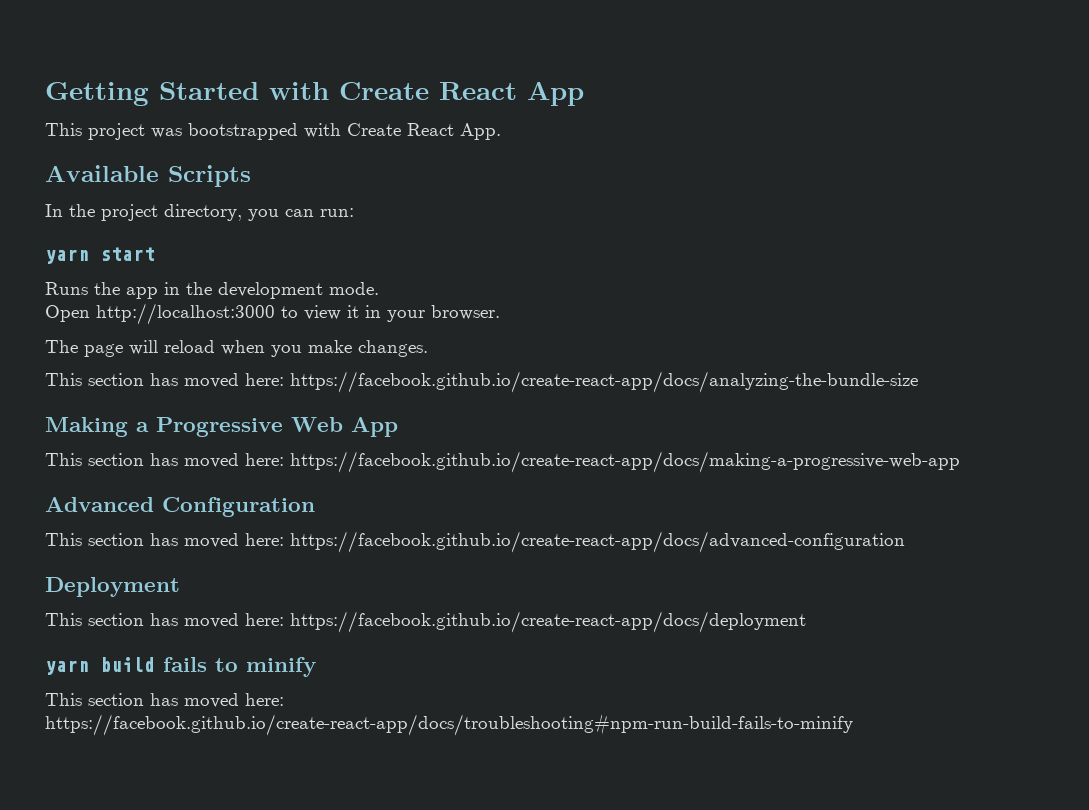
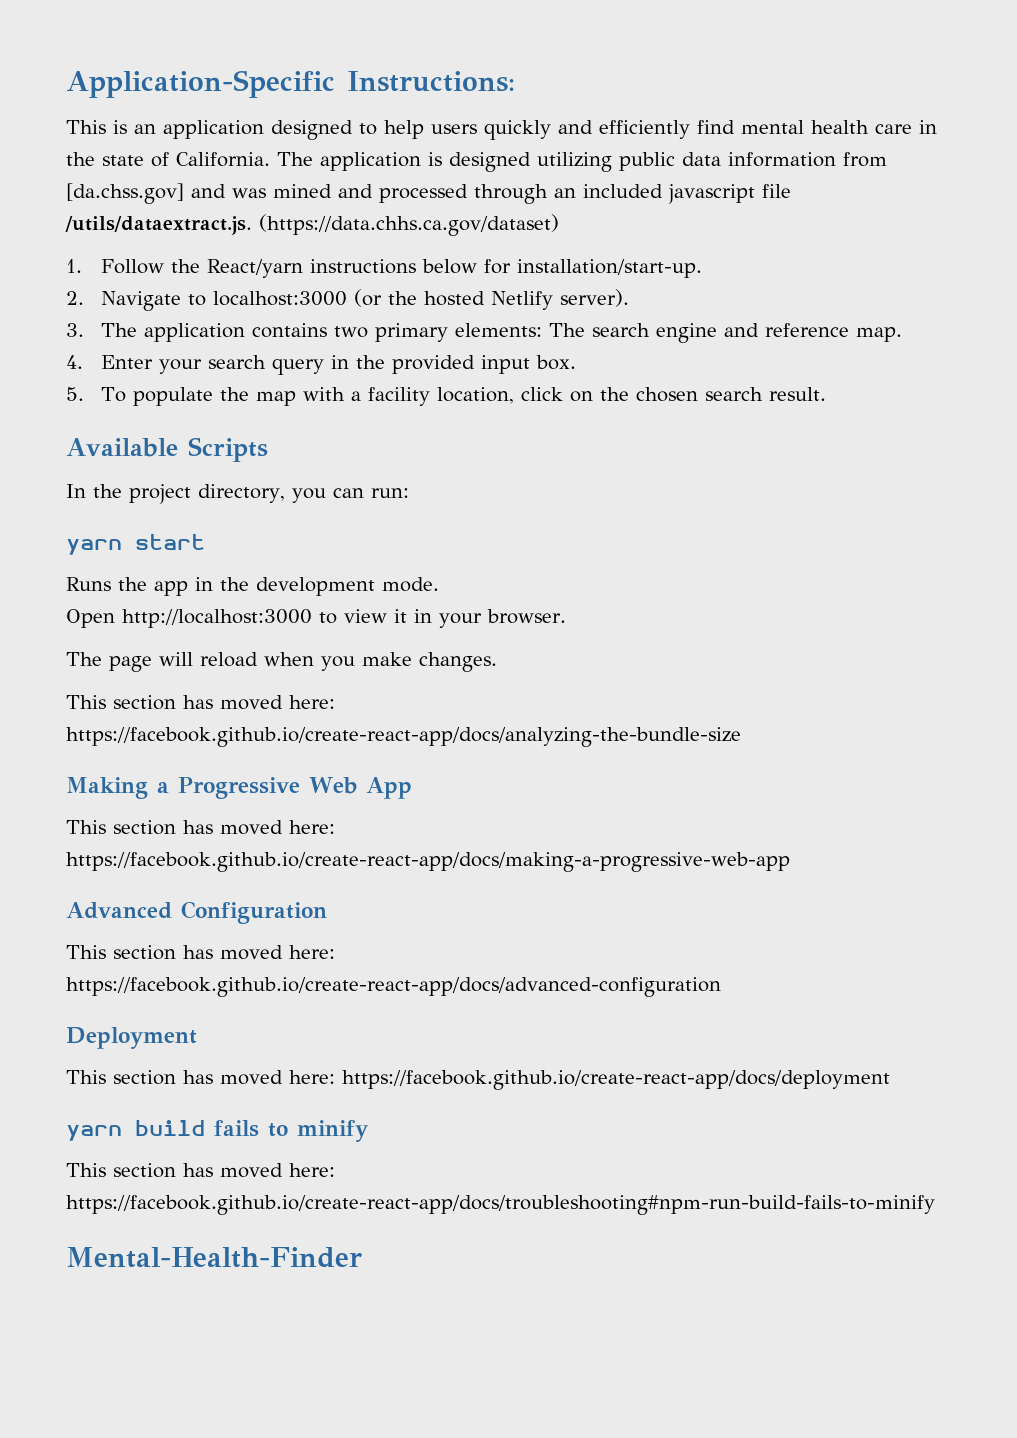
- Getting Started with Create React App
- This project was bootstrapped with Create React App.
+ Application-Specific Instructions:
+ This is an application designed to help users quickly and efficiently find mental health care in the state of California. The application is designed utilizing public data information from [da.chss.gov] and was mined and processed through an included javascript file /utils/dataextract.js. (https://data.chhs.ca.gov/dataset)
+ 1. Follow the React/yarn instructions below for installation/start-up.
+ 2. Navigate to localhost:3000 (or the hosted Netlify server).
+ 3. The application contains two primary elements: The search engine and reference map.
+ 4. Enter your search query in the provided input box.
+ 5. To populate the map with a facility location, click on the chosen search result.
+ Mental-Health-Finder

